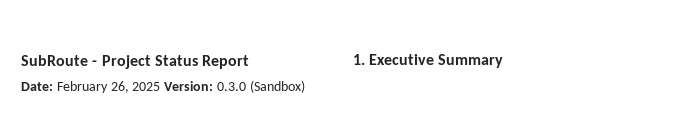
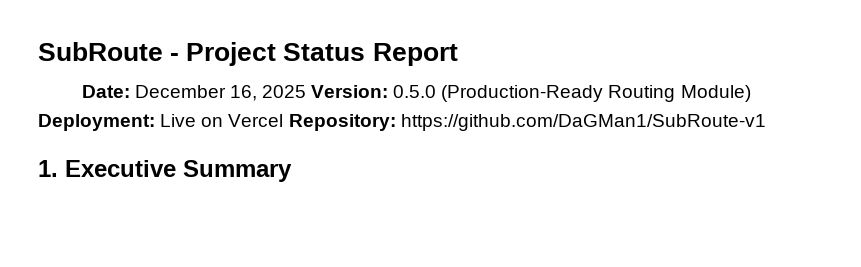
- Date: February 26, 2025 Version: 0.3.0 (Sandbox)
+ Date: December 16, 2025 Version: 0.5.0 (Production-Ready Routing Module) Deployment: Live on Vercel Repository: https://github.com/DaGMan1/SubRoute-v1

